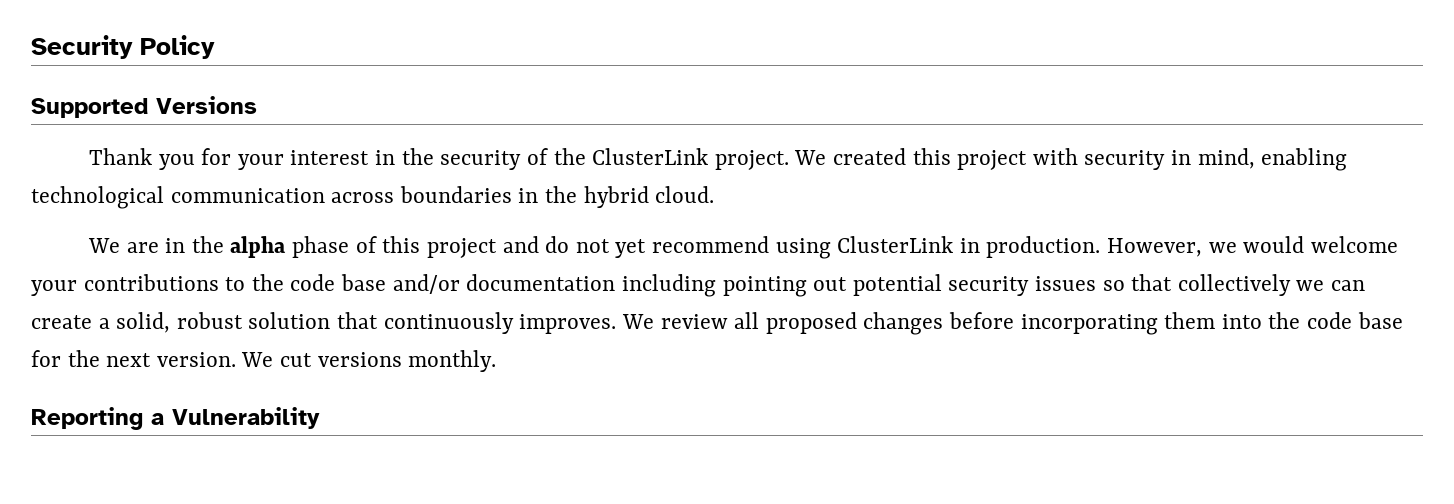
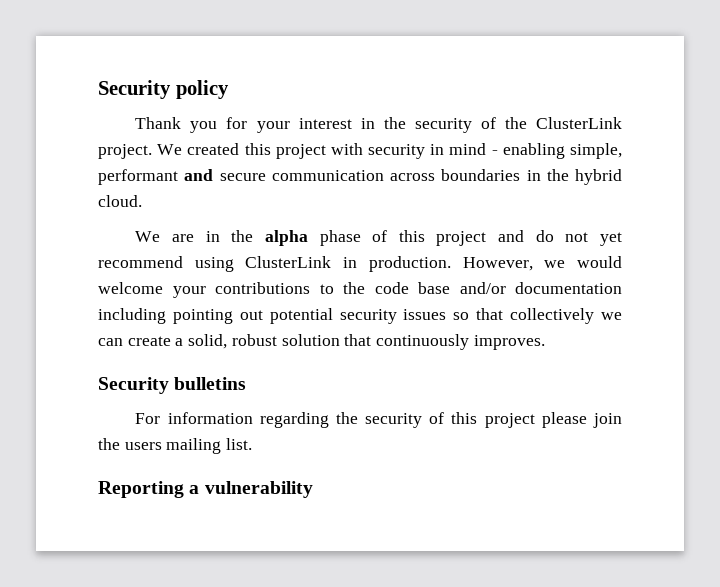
- Security Policy
- Supported Versions
+ Security policy
- We created this project with security in mind, enabling technological communication across boundaries in the hybrid cloud.
+ We created this project with security in mind - enabling simple, performant and secure communication across boundaries in the hybrid cloud.
- However, we would welcome your contributions to the code base and/or documentation including pointing out potential security issues so that collectively we can create a solid, robust solution that continuously improves. We review all proposed changes before incorporating them into the code base for the next version. We cut versions monthly.
+ However, we would welcome your contributions to the code base and/or documentation including pointing out potential security issues so that collectively we can create a solid, robust solution that continuously improves.
+ Security bulletins
+ For information regarding the security of this project please join the users mailing list.
- Reporting a Vulnerability
+ Reporting a vulnerability

